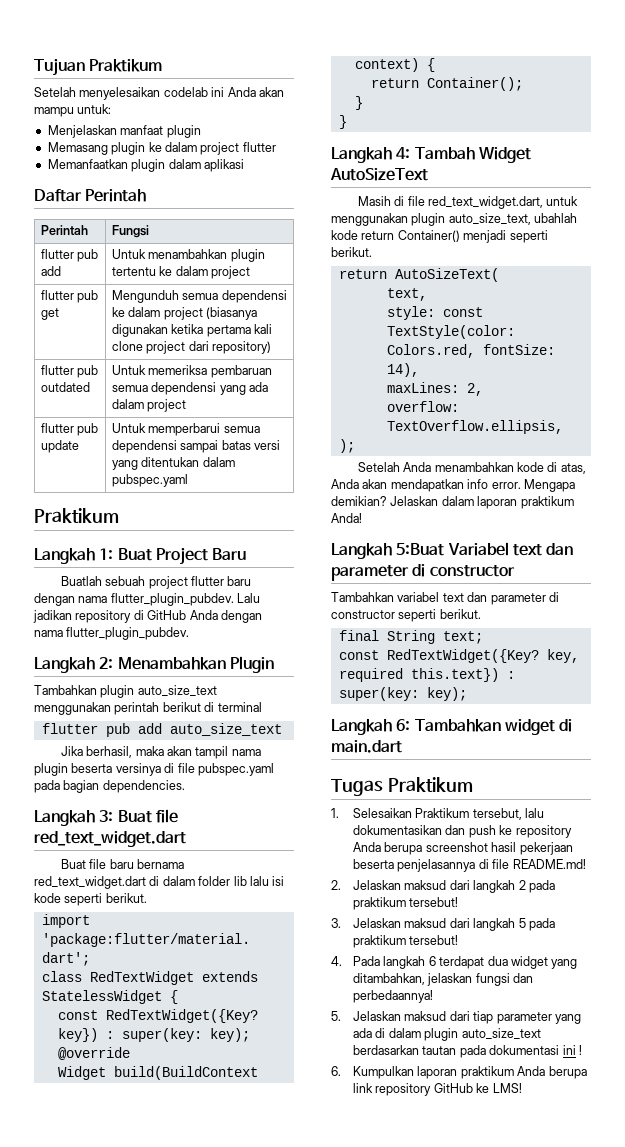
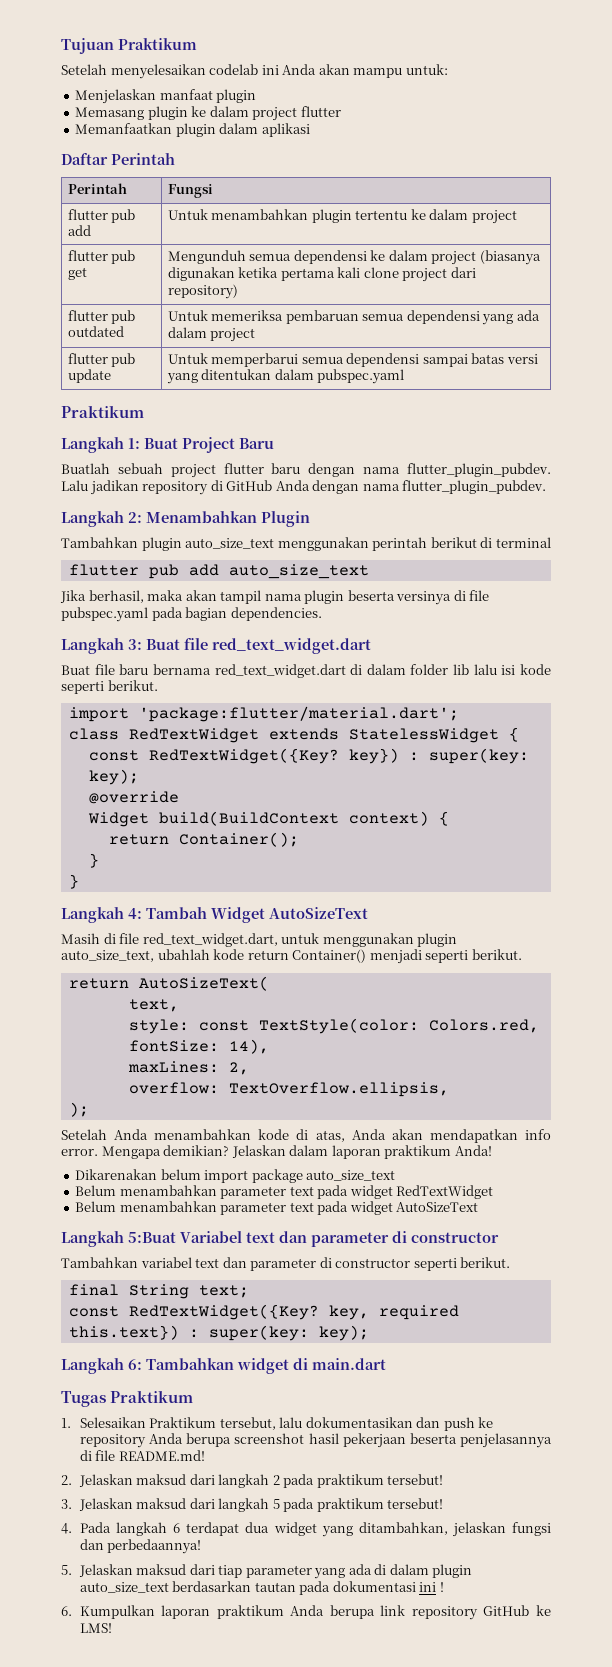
+ Dikarenakan belum import package auto_size_text
+ Belum menambahkan parameter text pada widget RedTextWidget
+ Belum menambahkan parameter text pada widget AutoSizeText

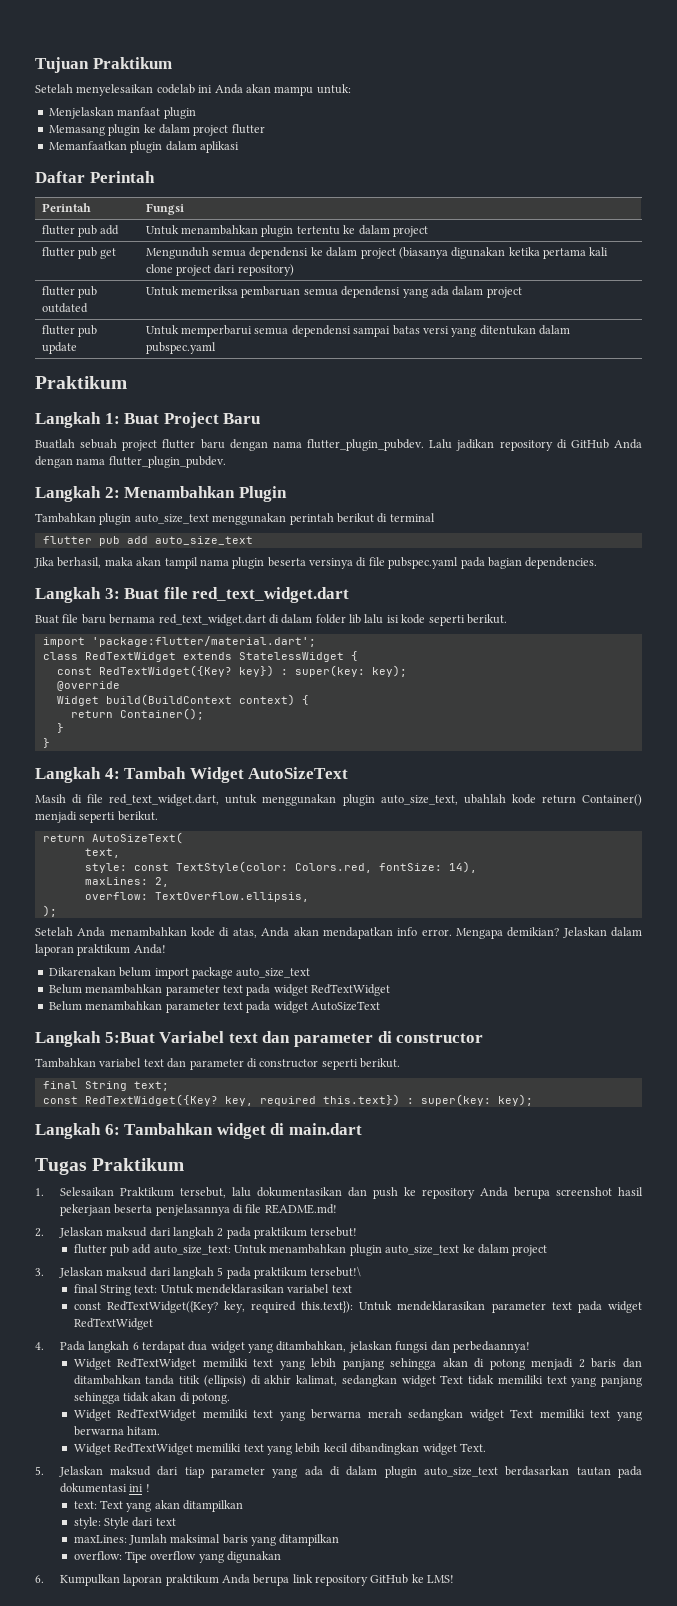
+ flutter pub add auto_size_text: Untuk menambahkan plugin auto_size_text ke dalam project
- 3. Jelaskan maksud dari langkah 5 pada praktikum tersebut!
+ 3. Jelaskan maksud dari langkah 5 pada praktikum tersebut!\
+ final String text: Untuk mendeklarasikan variabel text
+ const RedTextWidget({Key? key, required this.text}): Untuk mendeklarasikan parameter text pada widget RedTextWidget
+ Widget RedTextWidget memiliki text yang lebih panjang sehingga akan di potong menjadi 2 baris dan ditambahkan tanda titik (ellipsis) di akhir kalimat, sedangkan widget Text tidak memiliki text yang panjang sehingga tidak akan di potong.
+ Widget RedTextWidget memiliki text yang berwarna merah sedangkan widget Text memiliki text yang berwarna hitam.
+ Widget RedTextWidget memiliki text yang lebih kecil dibandingkan widget Text.
+ text: Text yang akan ditampilkan
+ style: Style dari text
+ maxLines: Jumlah maksimal baris yang ditampilkan
+ overflow: Tipe overflow yang digunakan

